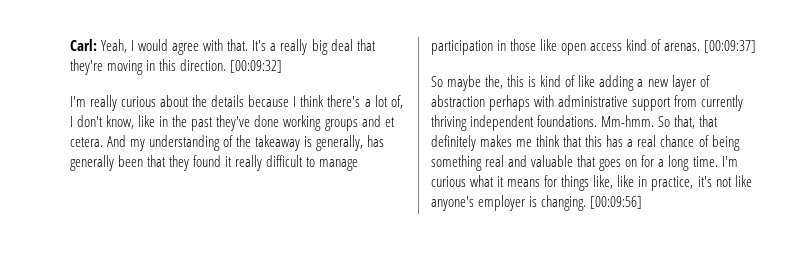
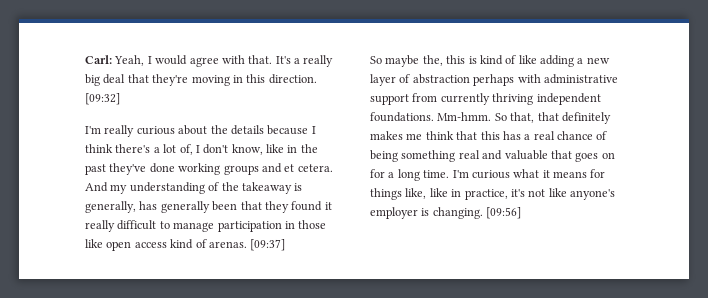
- [00:09:32]
+ [09:32]
- [00:09:37]
+ [09:37]
- [00:09:56]
+ [09:56]

